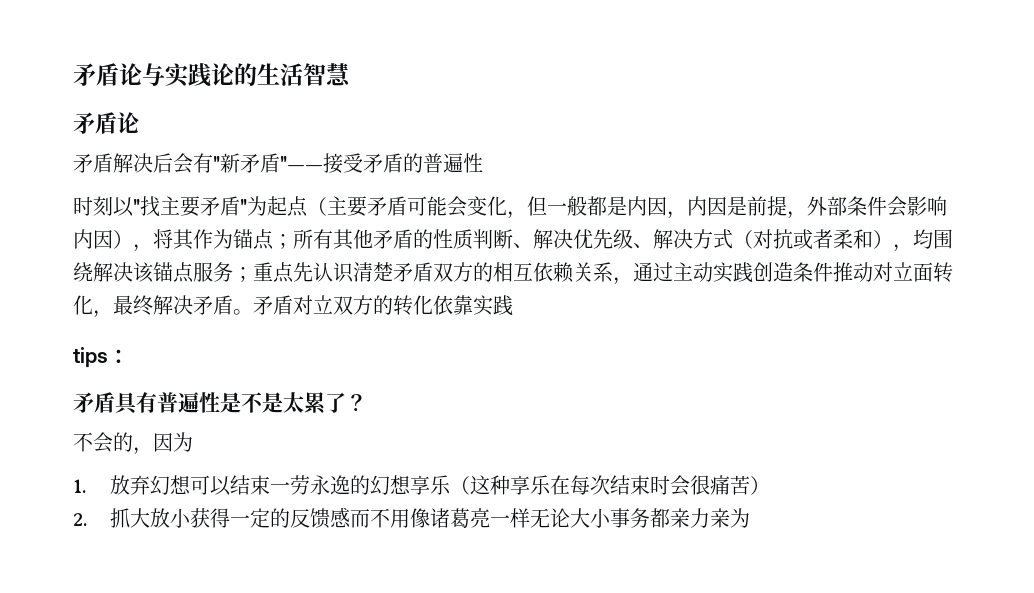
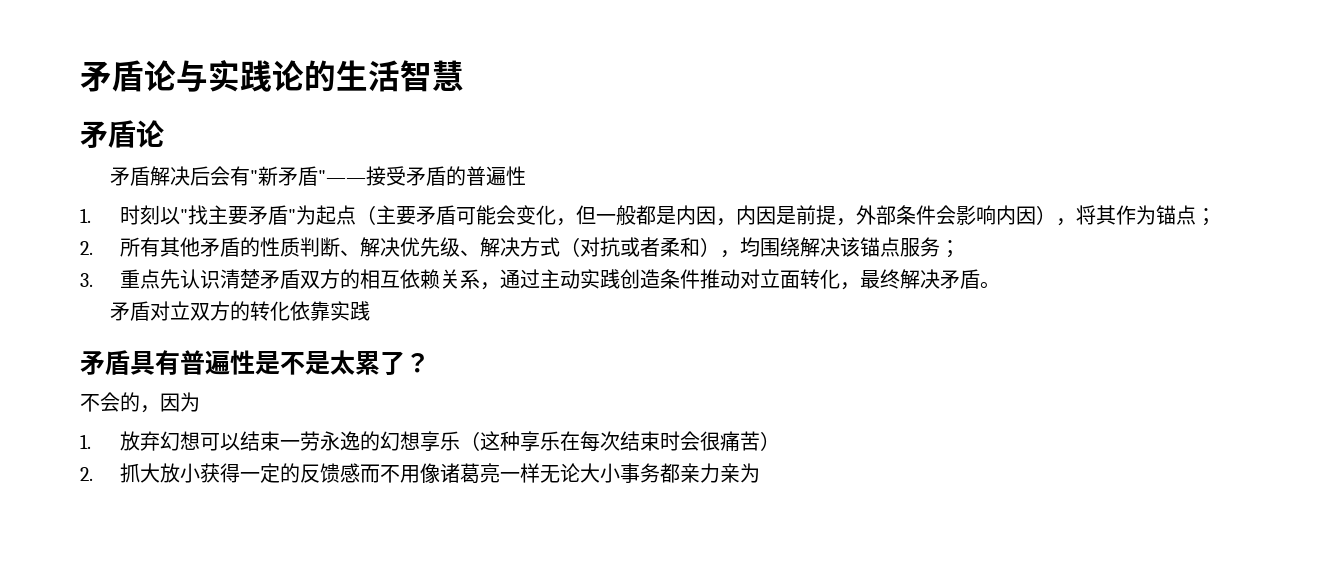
- 时刻以"找主要矛盾"为起点（主要矛盾可能会变化，但一般都是内因，内因是前提，外部条件会影响内因），将其作为锚点；所有其他矛盾的性质判断、解决优先级、解决方式（对抗或者柔和），均围绕解决该锚点服务；重点先认识清楚矛盾双方的相互依赖关系，通过主动实践创造条件推动对立面转化，最终解决矛盾。矛盾对立双方的转化依靠实践
+ 1.时刻以"找主要矛盾"为起点（主要矛盾可能会变化，但一般都是内因，内因是前提，外部条件会影响内因），将其作为锚点；
+ 2.所有其他矛盾的性质判断、解决优先级、解决方式（对抗或者柔和），均围绕解决该锚点服务；
+ 3.重点先认识清楚矛盾双方的相互依赖关系，通过主动实践创造条件推动对立面转化，最终解决矛盾。
+ 矛盾对立双方的转化依靠实践
- tips：

